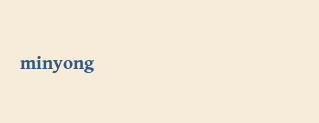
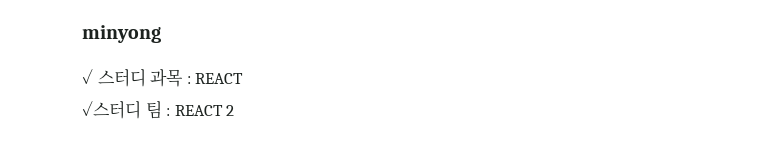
+ ✓ 스터디 과목 : REACT
+ ✓스터디 팀 : REACT 2

